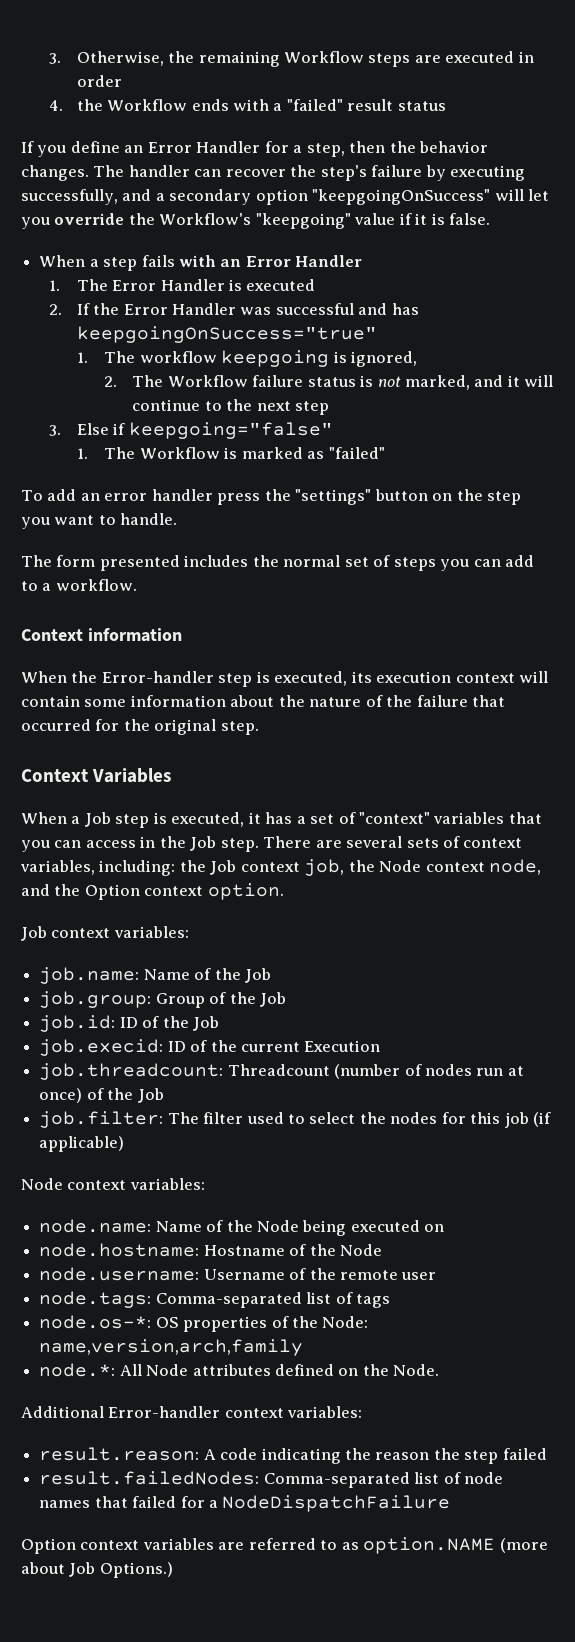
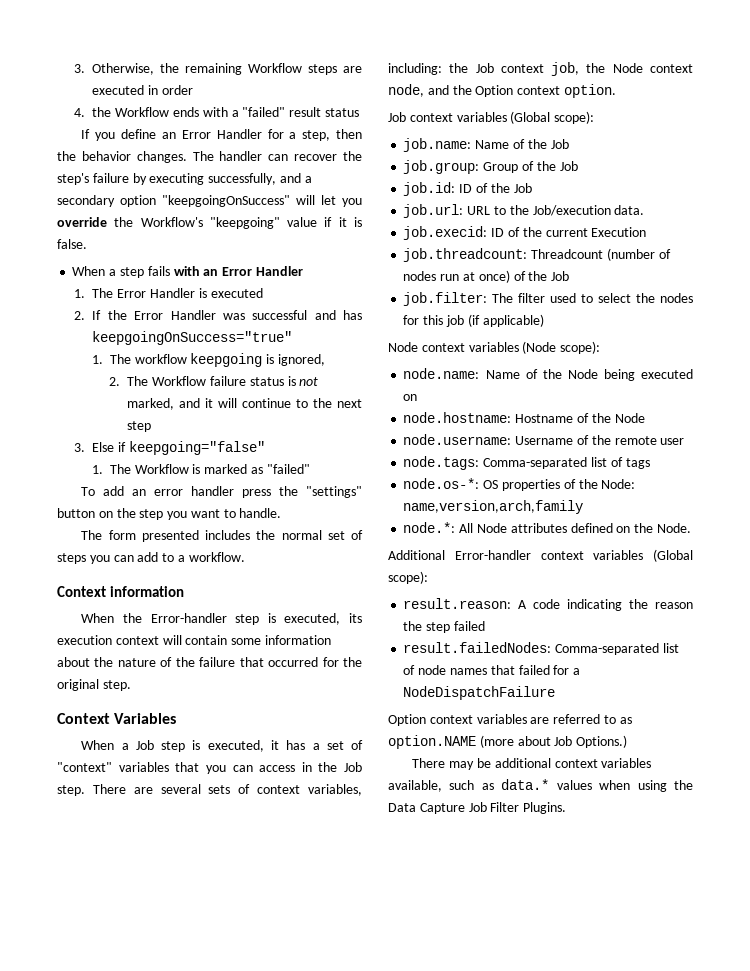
- Job context variables:
+ Job context variables (Global scope):
+ job.url: URL to the Job/execution data.
- Node context variables:
+ Node context variables (Node scope):
- Additional Error-handler context variables:
+ Additional Error-handler context variables (Global scope):
+ There may be additional context variables available, such as data.* values when using the Data Capture Job Filter Plugins.

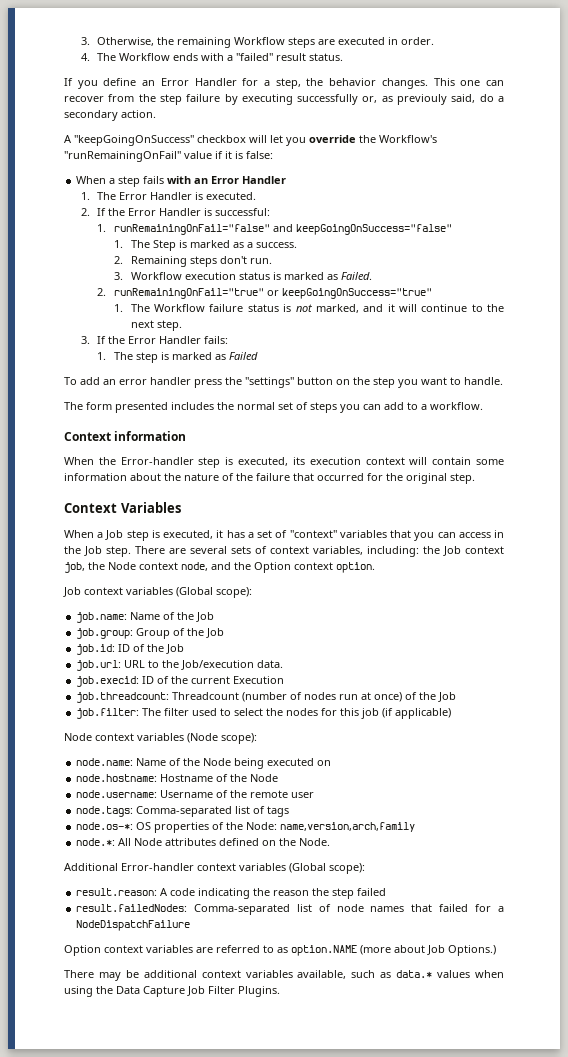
- 3. Otherwise, the remaining Workflow steps are executed in order
+ 3. Otherwise, the remaining Workflow steps are executed in order.
- 4. the Workflow ends with a "failed" result status
+ 4. The Workflow ends with a "failed" result status.
- If you define an Error Handler for a step, then the behavior changes.
+ If you define an Error Handler for a step, the behavior changes.
- The handler can recover the step's failure by executing successfully, and a secondary option "keepgoingOnSuccess" will let you override the Workflow's "keepgoing" value if it is false.
+ This one can recover from the step failure by executing successfully or, as previouly said, do a secondary action.
+ A "keepGoingOnSuccess" checkbox will let you override the Workflow's "runRemainingOnFail" value if it is false:
- 1. The Error Handler is executed
+ 1. The Error Handler is executed.
- 2. If the Error Handler was successful and has keepgoingOnSuccess="true"
- 1. The workflow keepgoing is ignored,
- 2. The Workflow failure status is not marked, and it will continue to the next step
- 3. Else if keepgoing="false"
- 1. The Workflow is marked as "failed"
+ 2. If the Error Handler is successful:
+ 1. runRemainingOnFail="false" and keepGoingOnSuccess="false"
+ 1. The Step is marked as a success.
+ 2. Remaining steps don't run.
+ 3. Workflow execution status is marked as Failed.
+ 2. runRemainingOnFail="true" or keepGoingOnSuccess="true"
+ 1. The Workflow failure status is not marked, and it will continue to the next step.
+ 3. If the Error Handler fails:
+ 1. The step is marked as Failed

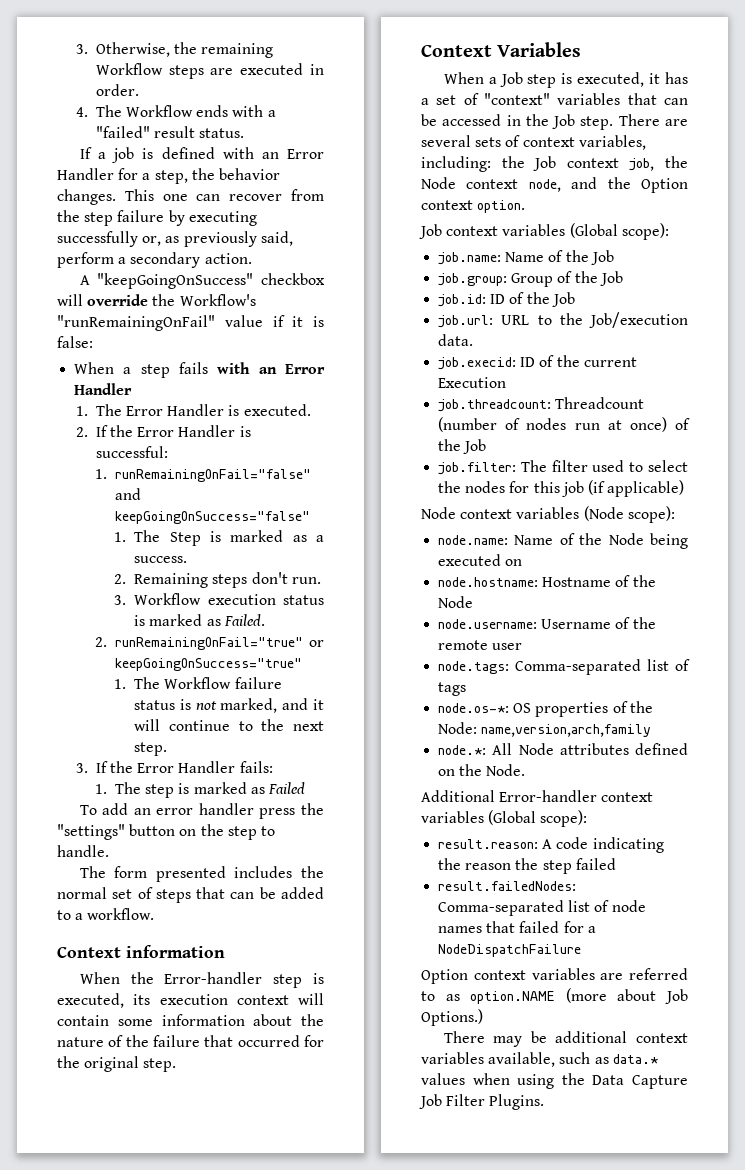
- If you define an Error Handler for a step, the behavior changes.
+ If a job is defined with an Error Handler for a step, the behavior changes.
- This one can recover from the step failure by executing successfully or, as previouly said, do a secondary action.
+ This one can recover from the step failure by executing successfully or, as previously said, perform a secondary action.
- A "keepGoingOnSuccess" checkbox will let you override the Workflow's "runRemainingOnFail" value if it is false:
+ A "keepGoingOnSuccess" checkbox will override the Workflow's "runRemainingOnFail" value if it is false:
- To add an error handler press the "settings" button on the step you want to handle.
+ To add an error handler press the "settings" button on the step to handle.
- The form presented includes the normal set of steps you can add to a workflow.
+ The form presented includes the normal set of steps that can be added to a workflow.
- When a Job step is executed, it has a set of "context" variables that you can access in the Job step.
+ When a Job step is executed, it has a set of "context" variables that can be accessed in the Job step.

